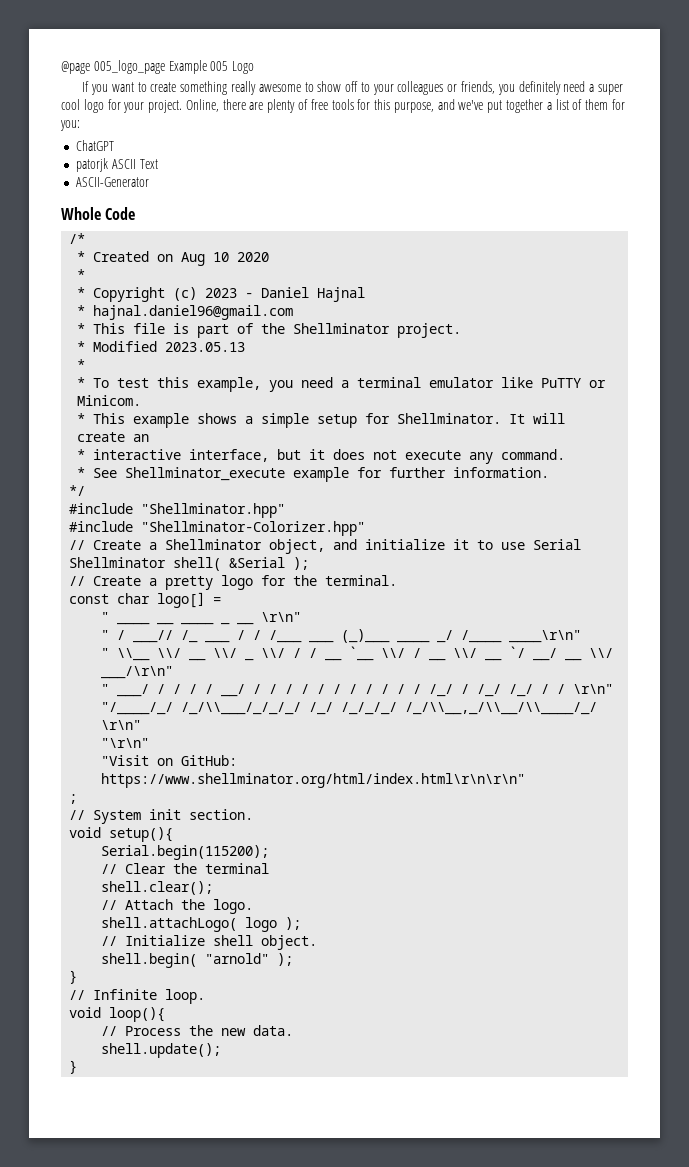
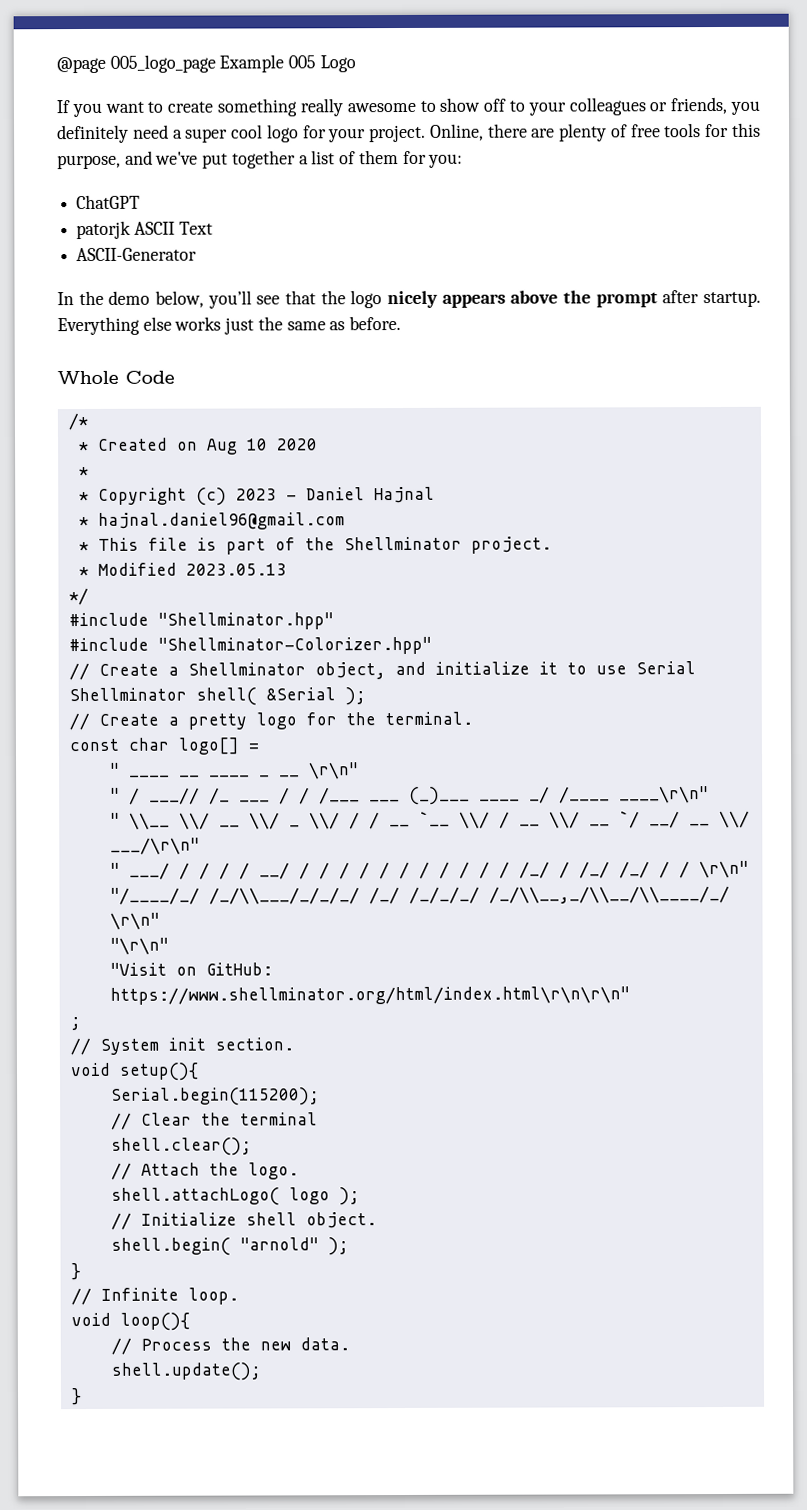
+ In the demo below, you’ll see that the logo nicely appears above the prompt after startup. Everything else works just the same as before.
  * Modified 2023.05.13
- *
- * To test this example, you need a terminal emulator like PuTTY or Minicom.
- * This example shows a simple setup for Shellminator. It will create an
- * interactive interface, but it does not execute any command.
- * See Shellminator_execute example for further information.

